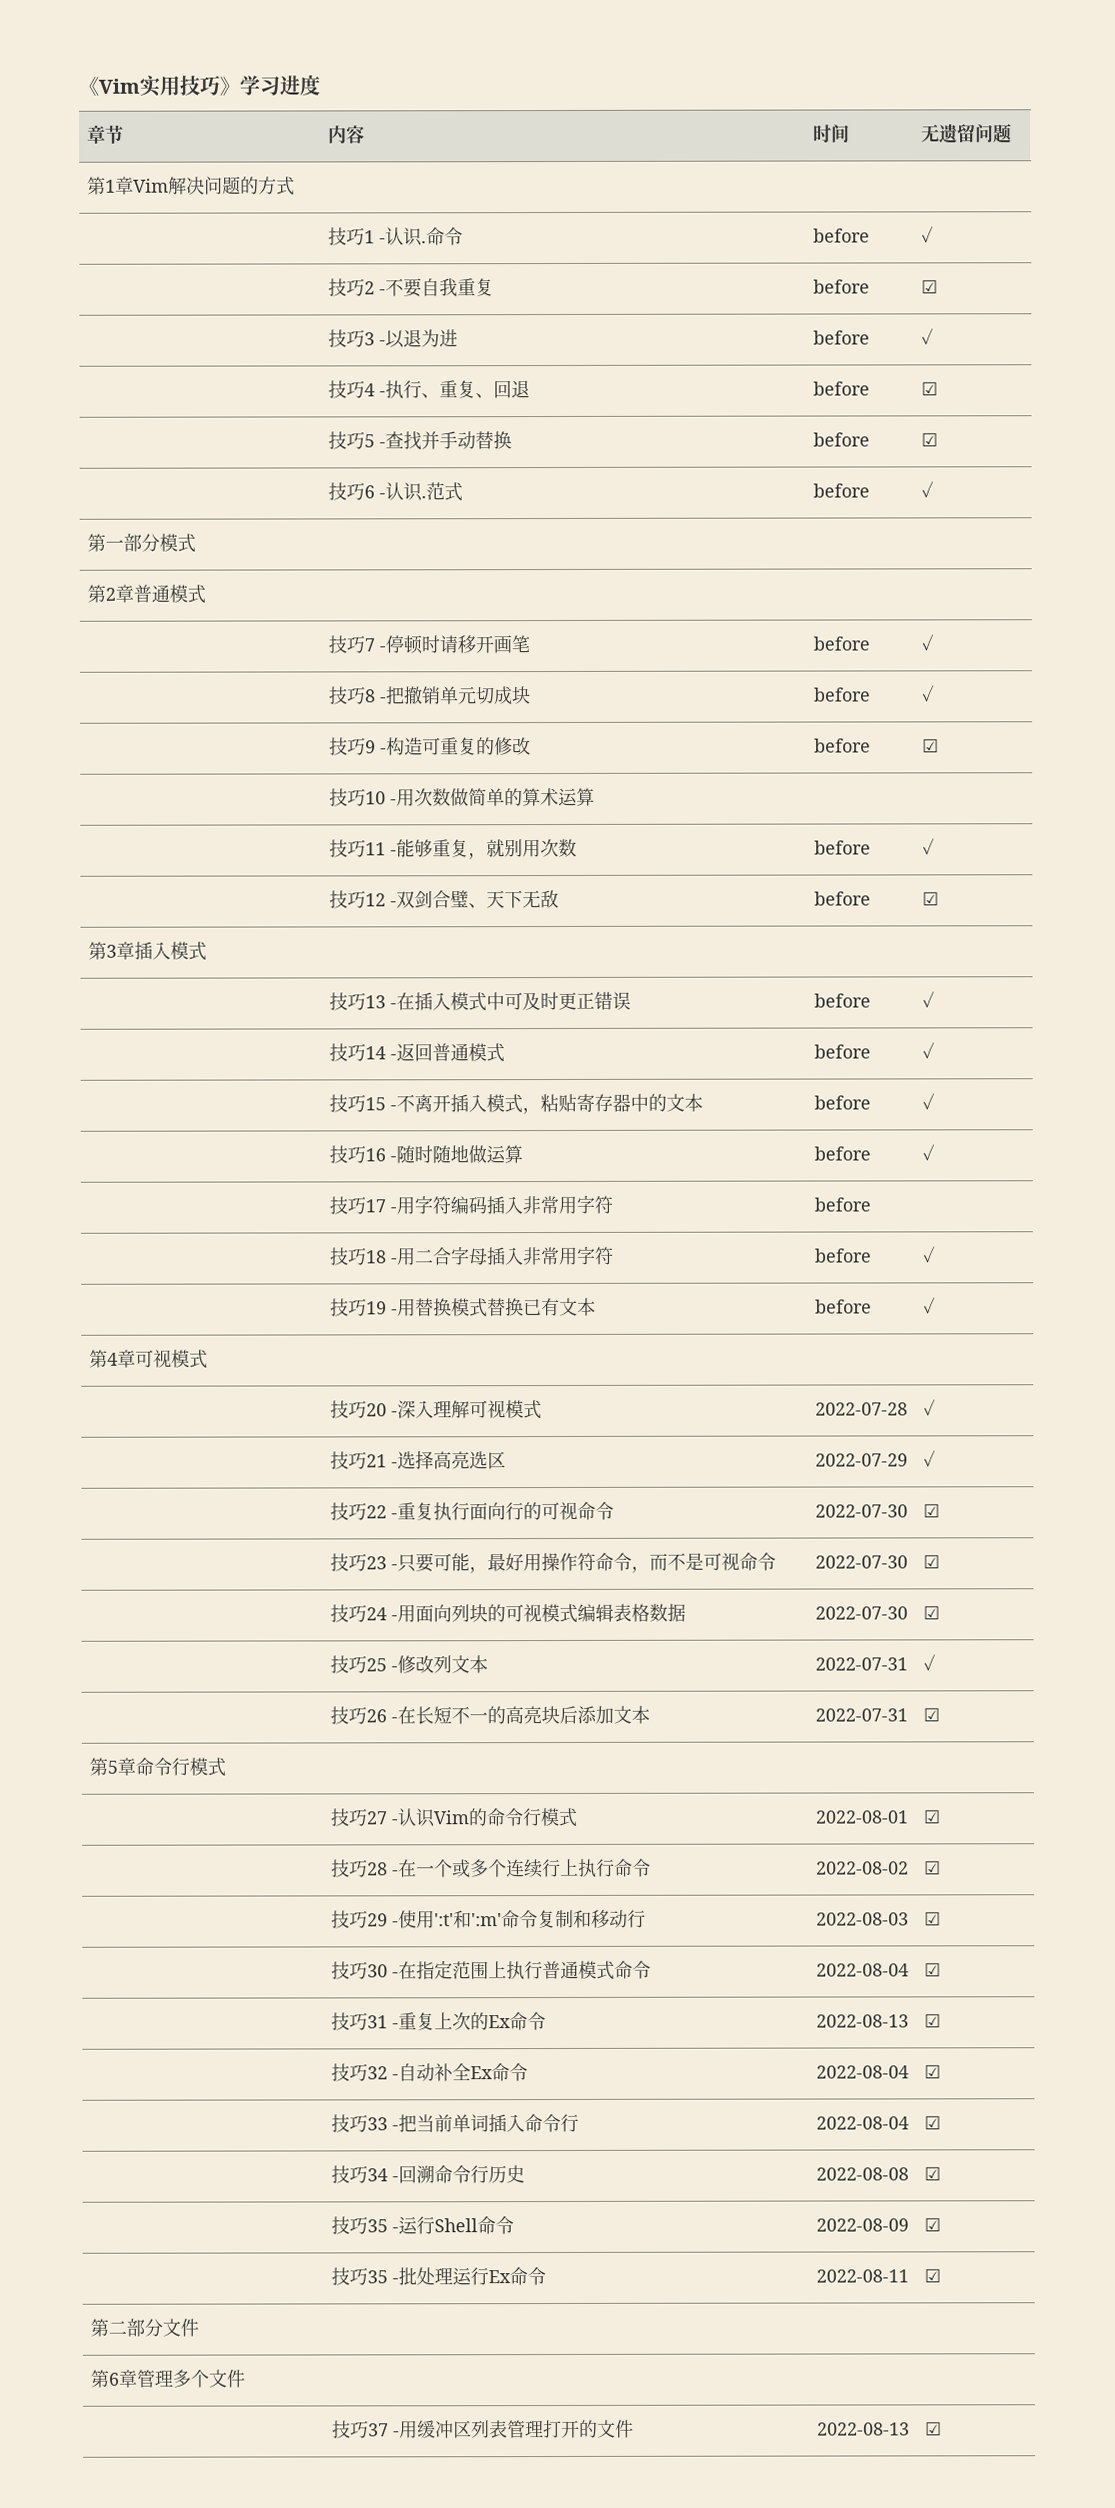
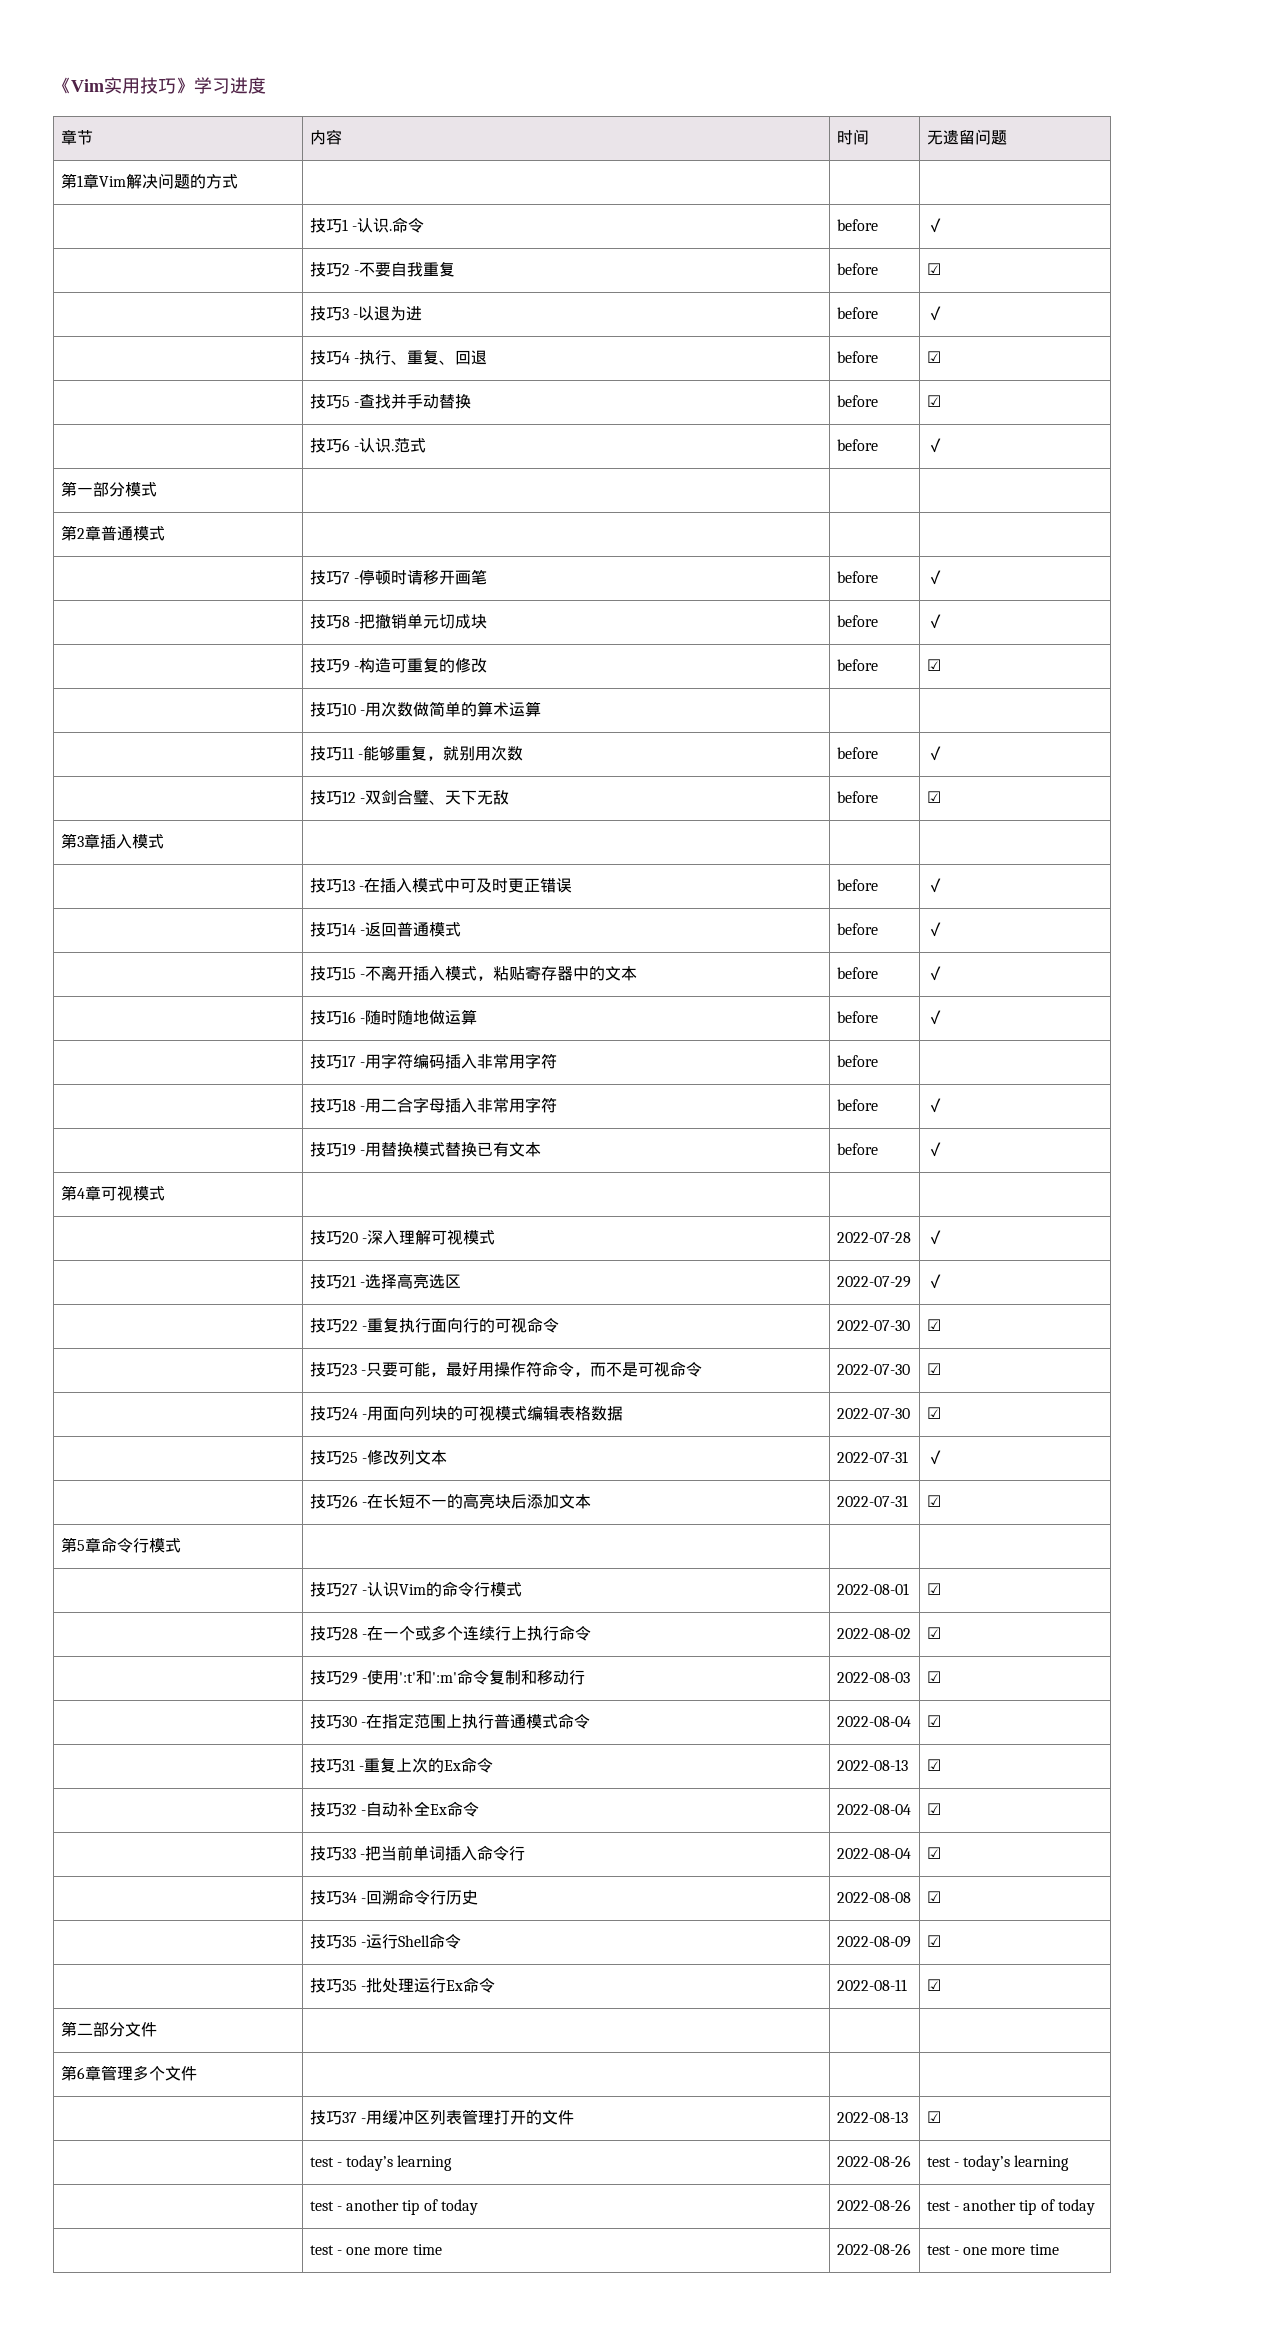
+ | test - today’s learning | 2022-08-26 | test - today’s learning
+ | test - another tip of today | 2022-08-26 | test - another tip of today
+ | test - one more time | 2022-08-26 | test - one more time

